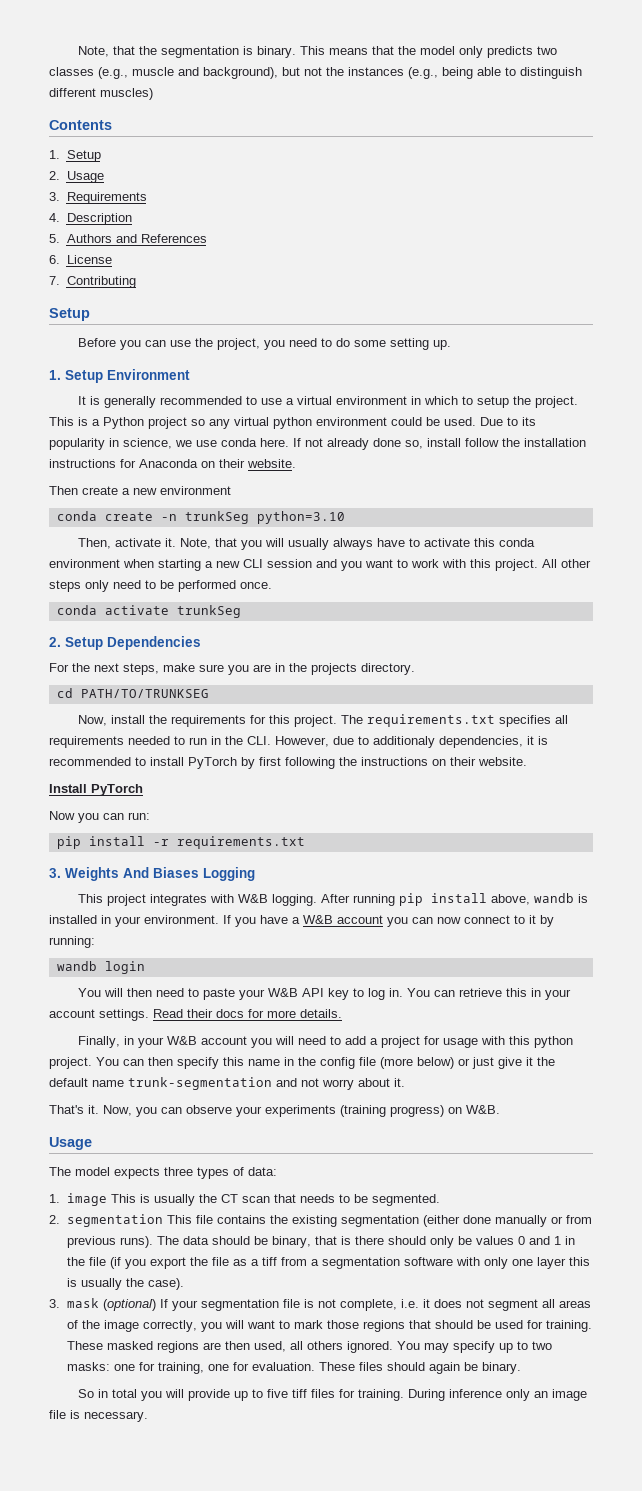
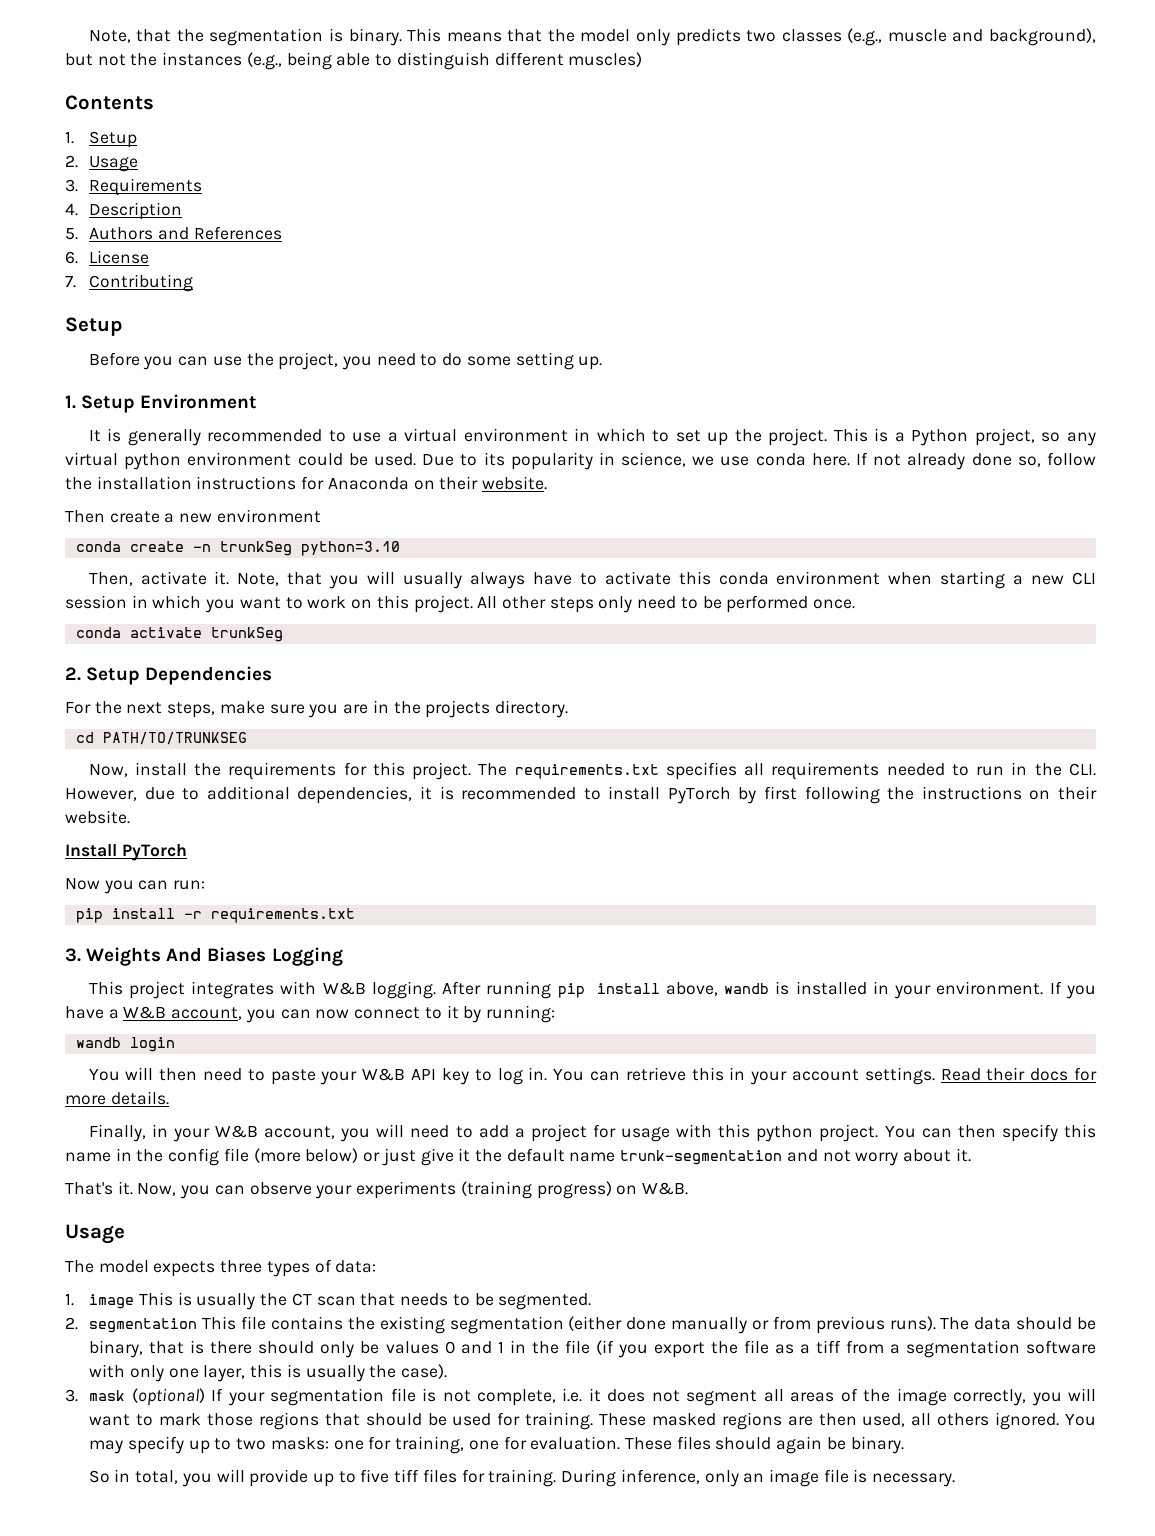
- It is generally recommended to use a virtual environment in which to setup the project.
+ It is generally recommended to use a virtual environment in which to set up the project.
- This is a Python project so any virtual python environment could be used.
+ This is a Python project, so any virtual python environment could be used.
- If not already done so, install follow the installation instructions for Anaconda on their website.
+ If not already done so, follow the installation instructions for Anaconda on their website.
- Note, that you will usually always have to activate this conda environment when starting a new CLI session and you want to work with this project.
+ Note, that you will usually always have to activate this conda environment when starting a new CLI session in which you want to work on this project.
- The requirements.txt specifies all requirements needed to run in the CLI. However, due to additionaly dependencies, it is recommended to install PyTorch by first following the instructions on their website.
+ The requirements.txt specifies all requirements needed to run in the CLI. However, due to additional dependencies, it is recommended to install PyTorch by first following the instructions on their website.
- If you have a W&B account you can now connect to it by running:
+ If you have a W&B account, you can now connect to it by running:
- Finally, in your W&B account you will need to add a project for usage with this python project.
+ Finally, in your W&B account, you will need to add a project for usage with this python project.
- The data should be binary, that is there should only be values 0 and 1 in the file (if you export the file as a tiff from a segmentation software with only one layer this is usually the case).
+ The data should be binary, that is there should only be values 0 and 1 in the file (if you export the file as a tiff from a segmentation software with only one layer, this is usually the case).
- So in total you will provide up to five tiff files for training.
+ So in total, you will provide up to five tiff files for training.
- During inference only an image file is necessary.
+ During inference, only an image file is necessary.

